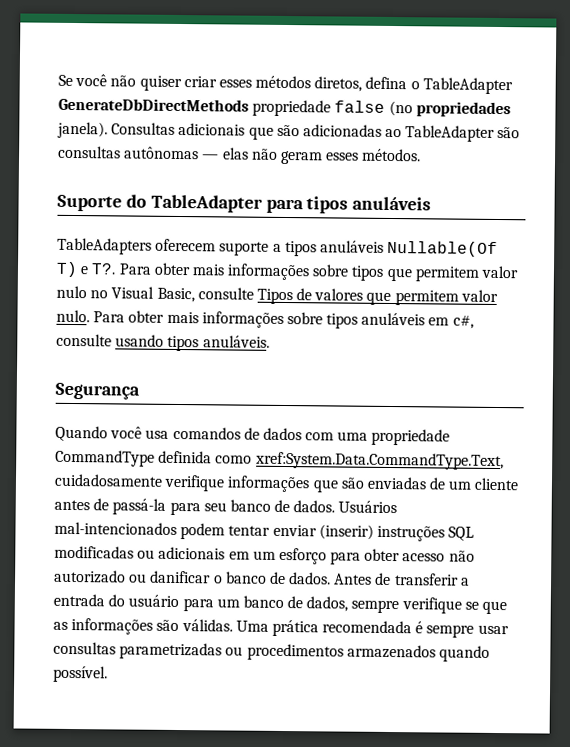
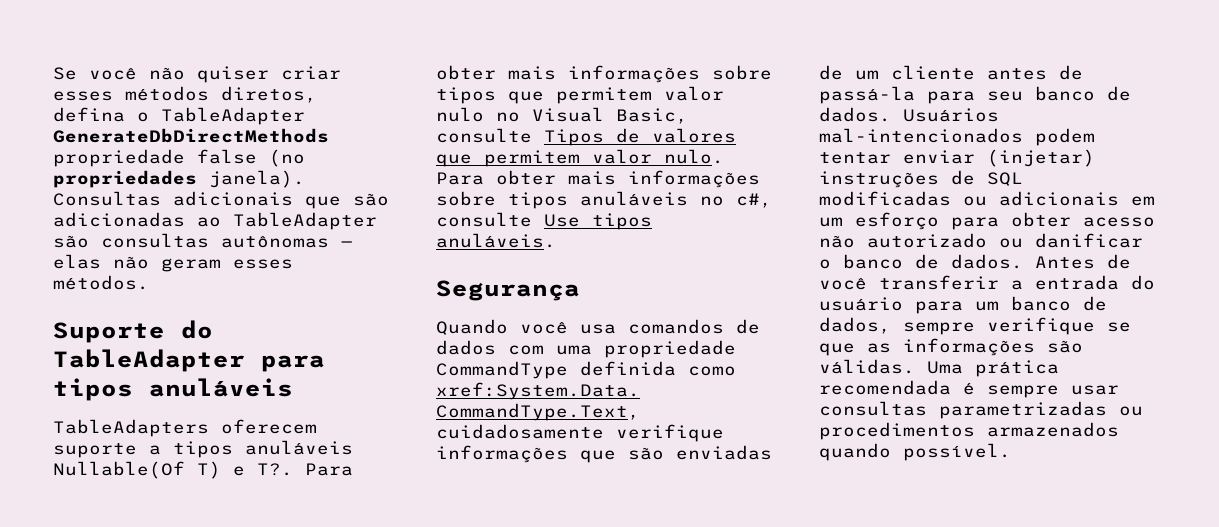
- Para obter mais informações sobre tipos anuláveis em c#, consulte usando tipos anuláveis.
+ Para obter mais informações sobre tipos anuláveis no c#, consulte Use tipos anuláveis.
- Usuários mal-intencionados podem tentar enviar (inserir) instruções SQL modificadas ou adicionais em um esforço para obter acesso não autorizado ou danificar o banco de dados.
+ Usuários mal-intencionados podem tentar enviar (injetar) instruções de SQL modificadas ou adicionais em um esforço para obter acesso não autorizado ou danificar o banco de dados.
- Antes de transferir a entrada do usuário para um banco de dados, sempre verifique se que as informações são válidas.
+ Antes de você transferir a entrada do usuário para um banco de dados, sempre verifique se que as informações são válidas.

